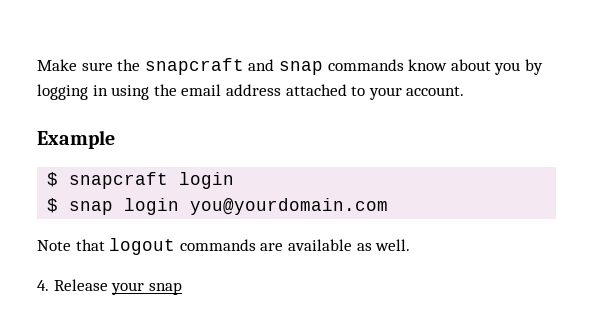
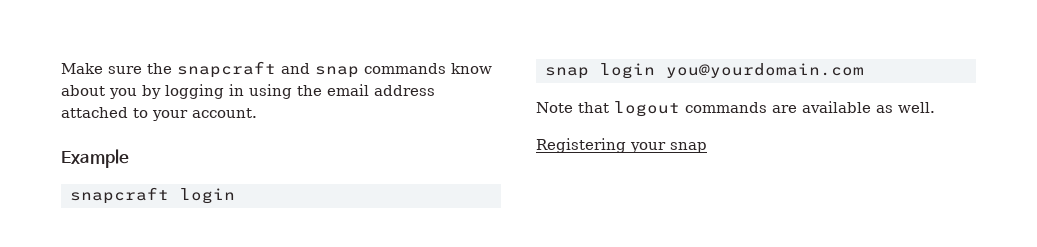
- $ snapcraft login
+ snapcraft login
- $ snap login you@yourdomain.com
+ snap login you@yourdomain.com
- 4. Release your snap
+ Registering your snap

